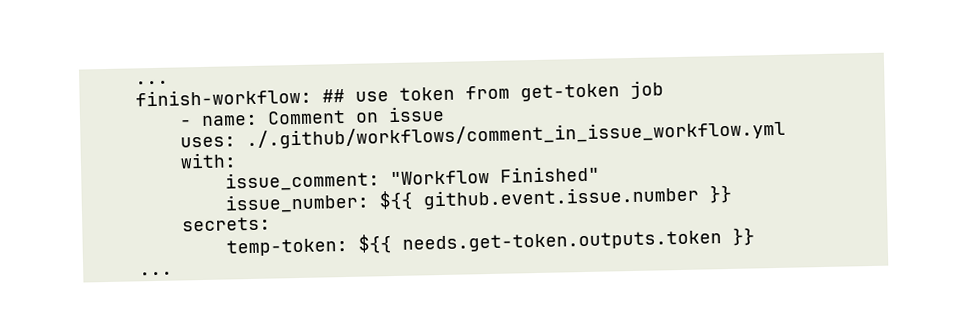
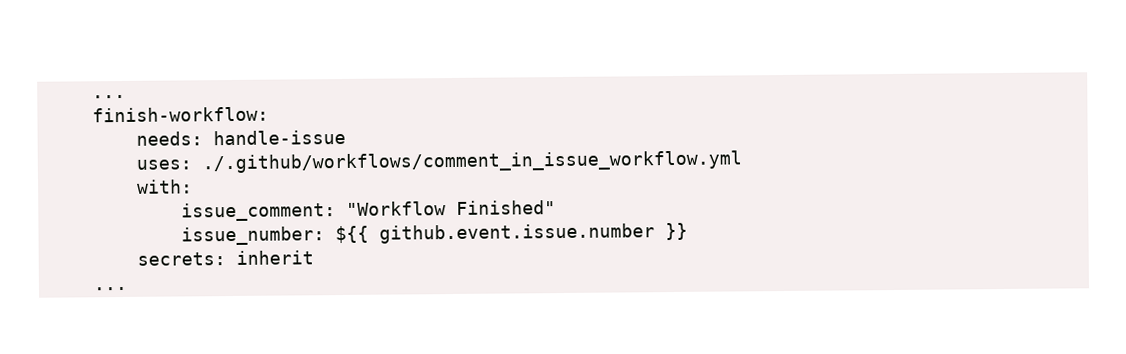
- finish-workflow: ## use token from get-token job
- - name: Comment on issue
+ finish-workflow:
+ needs: handle-issue
- secrets:
- temp-token: ${{ needs.get-token.outputs.token }}
+ secrets: inherit

